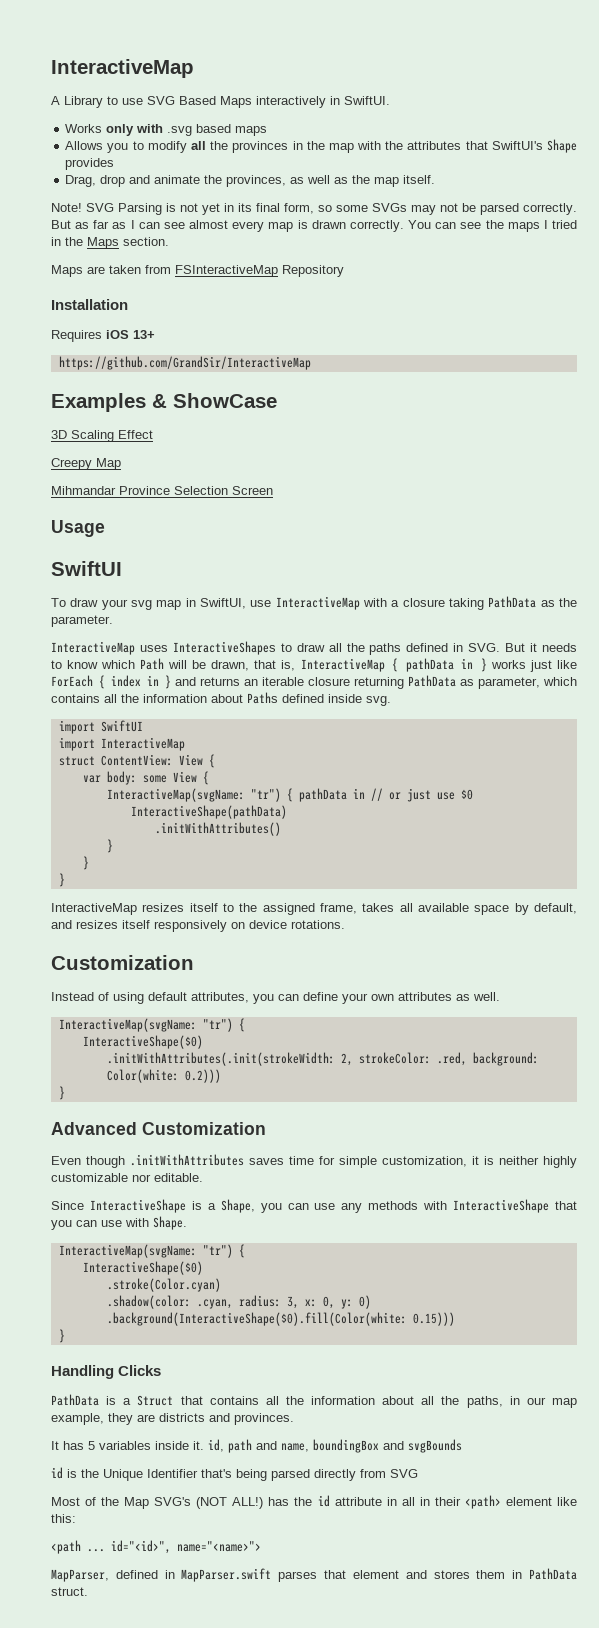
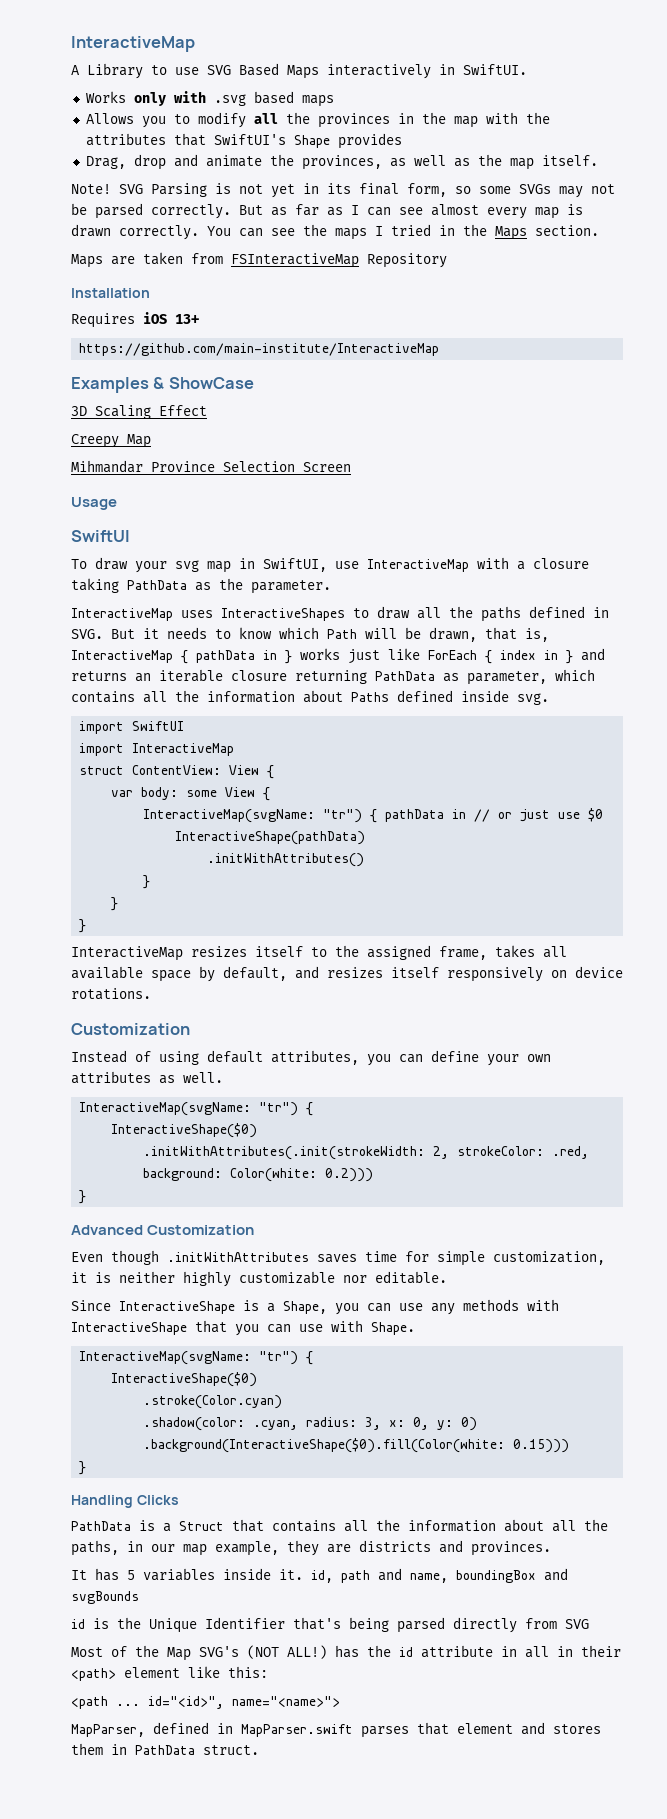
- https://github.com/GrandSir/InteractiveMap
+ https://github.com/main-institute/InteractiveMap

